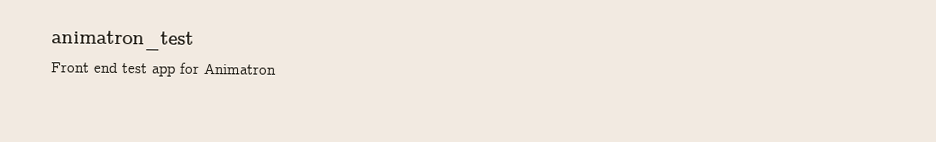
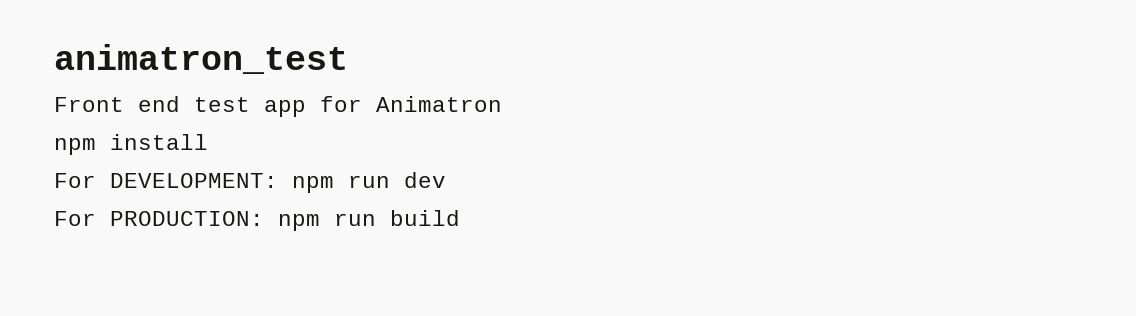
+ npm install
+ For DEVELOPMENT: npm run dev
+ For PRODUCTION: npm run build

